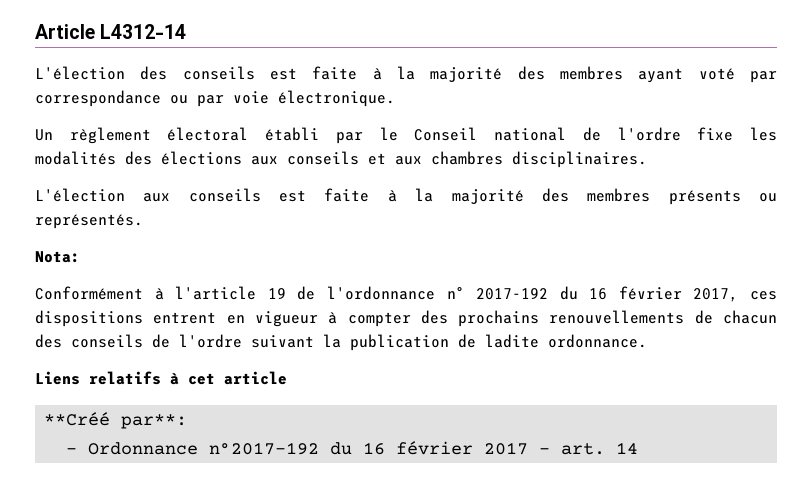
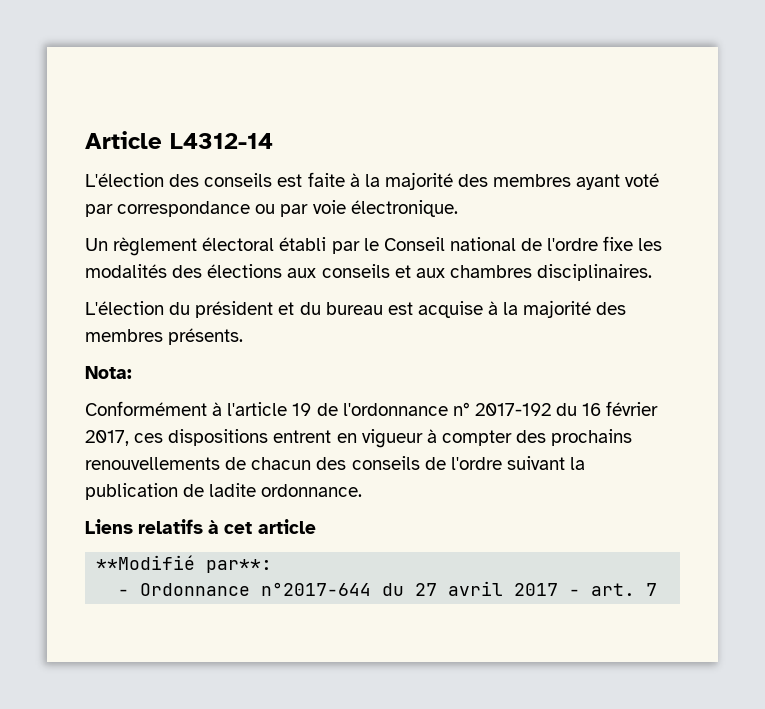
- L'élection aux conseils est faite à la majorité des membres présents ou représentés.
+ L'élection du président et du bureau est acquise à la majorité des membres présents.
- **Créé par**:
+ **Modifié par**:
- - Ordonnance n°2017-192 du 16 février 2017 - art. 14
+ - Ordonnance n°2017-644 du 27 avril 2017 - art. 7

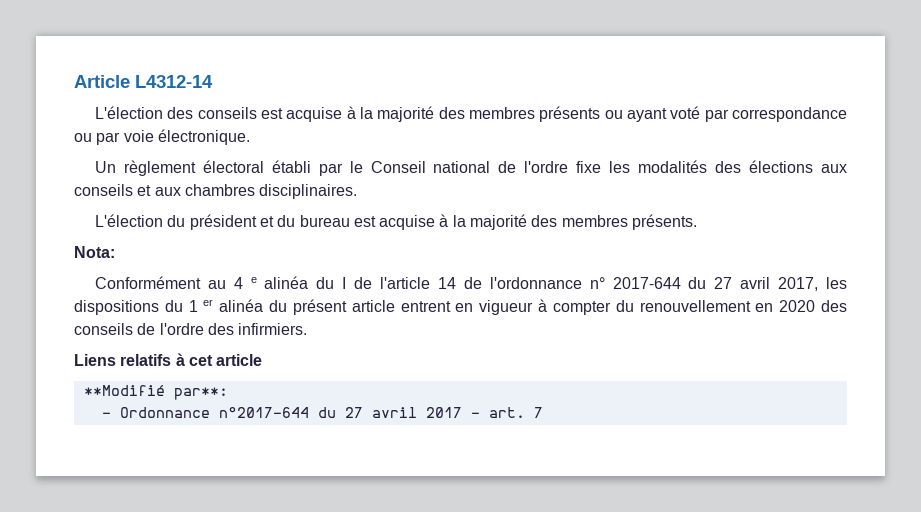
- L'élection des conseils est faite à la majorité des membres ayant voté par correspondance ou par voie électronique.
+ L'élection des conseils est acquise à la majorité des membres présents ou ayant voté par correspondance ou par voie électronique.
- Conformément à l'article 19 de l'ordonnance n° 2017-192 du 16 février 2017, ces dispositions entrent en vigueur à compter des prochains renouvellements de chacun des conseils de l'ordre suivant la publication de ladite ordonnance.
+ Conformément au 4 e alinéa du I de l'article 14 de l'ordonnance n° 2017-644 du 27 avril 2017, les dispositions du 1 er alinéa du présent article entrent en vigueur à compter du renouvellement en 2020 des conseils de l'ordre des infirmiers.

